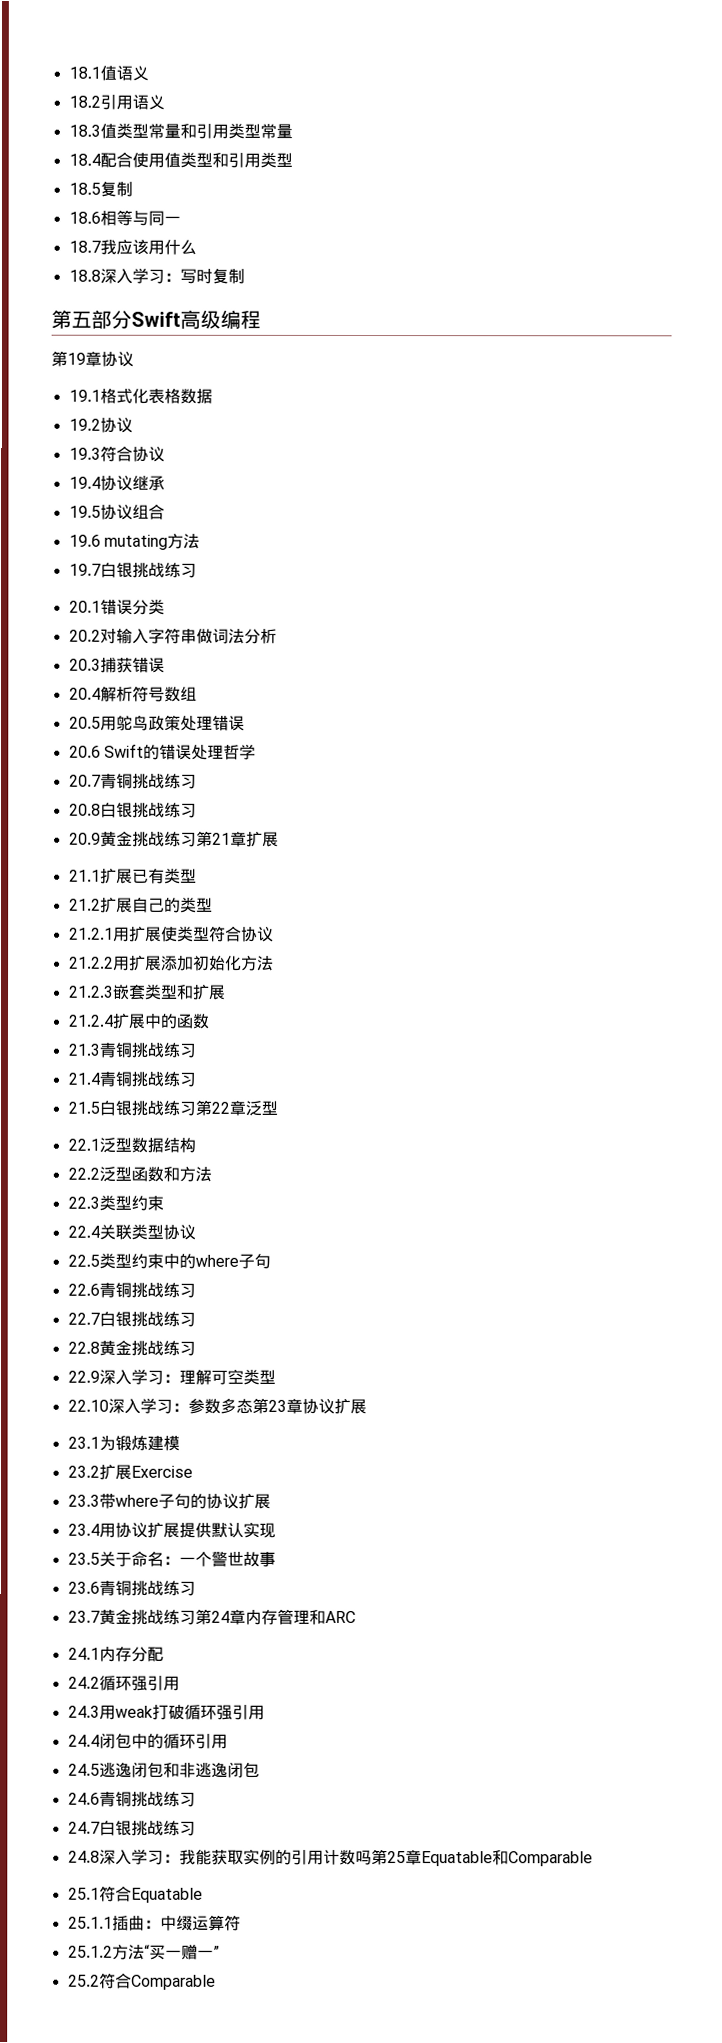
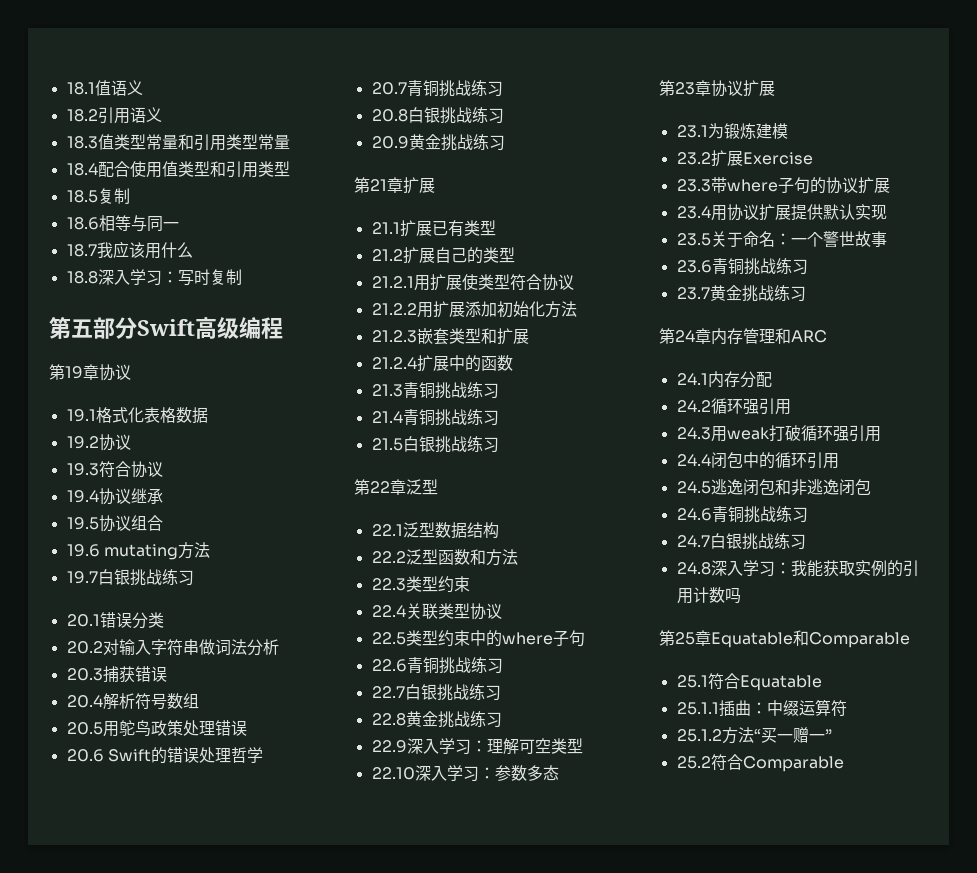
- 20.9黄金挑战练习第21章扩展
+ 20.9黄金挑战练习
+ 第21章扩展
- 21.5白银挑战练习第22章泛型
+ 21.5白银挑战练习
+ 第22章泛型
- 22.10深入学习：参数多态第23章协议扩展
+ 22.10深入学习：参数多态
+ 第23章协议扩展
- 23.7黄金挑战练习第24章内存管理和ARC
+ 23.7黄金挑战练习
+ 第24章内存管理和ARC
- 24.8深入学习：我能获取实例的引用计数吗第25章Equatable和Comparable
+ 24.8深入学习：我能获取实例的引用计数吗
+ 第25章Equatable和Comparable

